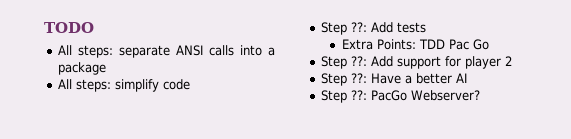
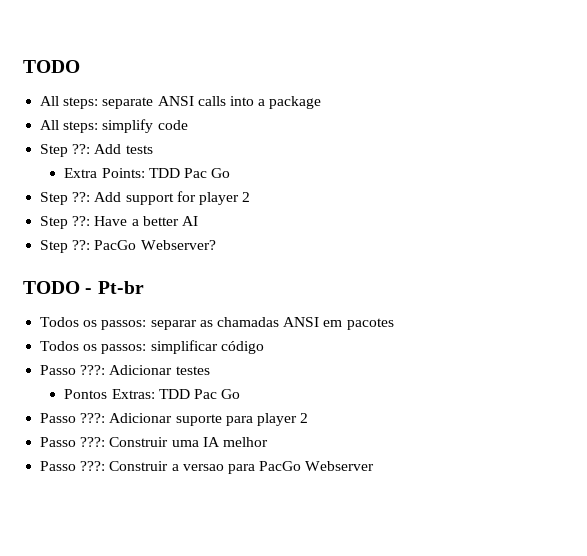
+ TODO - Pt-br
+ Todos os passos: separar as chamadas ANSI em pacotes
+ Todos os passos: simplificar código
+ Passo ???: Adicionar testes
+ Pontos Extras: TDD Pac Go
+ Passo ???: Adicionar suporte para player 2
+ Passo ???: Construir uma IA melhor
+ Passo ???: Construir a versao para PacGo Webserver

